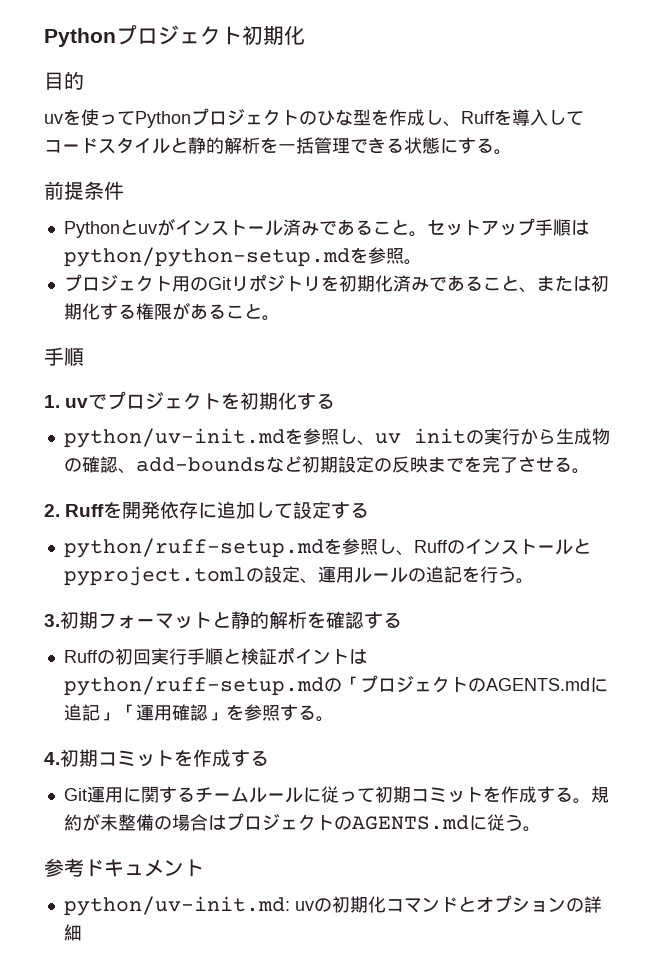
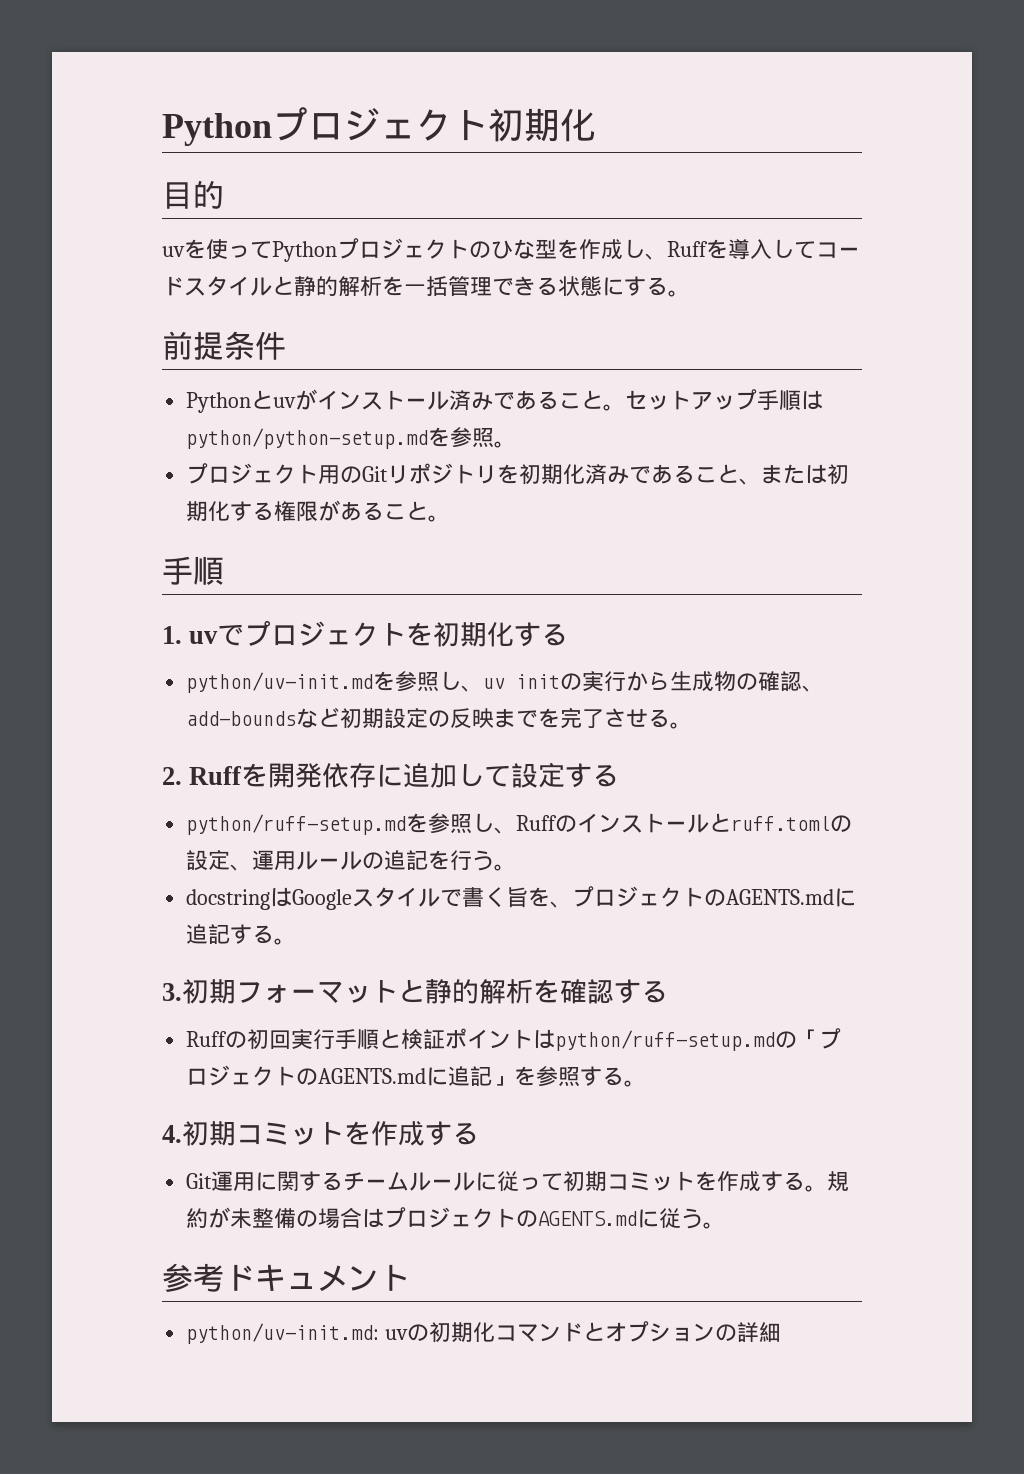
- python/ruff-setup.mdを参照し、Ruffのインストールとpyproject.tomlの設定、運用ルールの追記を行う。
+ python/ruff-setup.mdを参照し、Ruffのインストールとruff.tomlの設定、運用ルールの追記を行う。
+ docstringはGoogleスタイルで書く旨を、プロジェクトのAGENTS.mdに追記する。
- Ruffの初回実行手順と検証ポイントはpython/ruff-setup.mdの「プロジェクトのAGENTS.mdに追記」「運用確認」を参照する。
+ Ruffの初回実行手順と検証ポイントはpython/ruff-setup.mdの「プロジェクトのAGENTS.mdに追記」を参照する。

